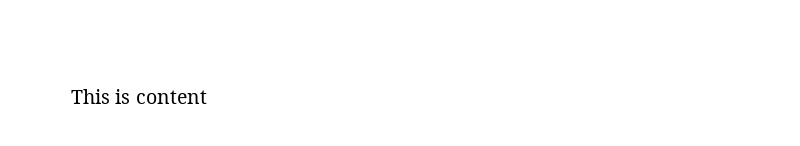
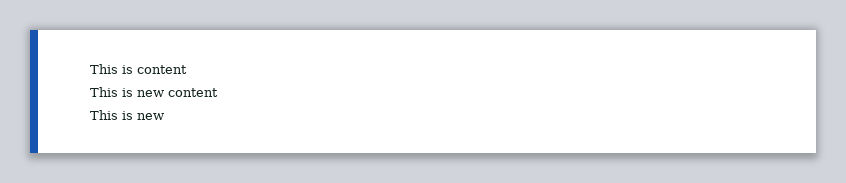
+ This is new content
+ This is new

